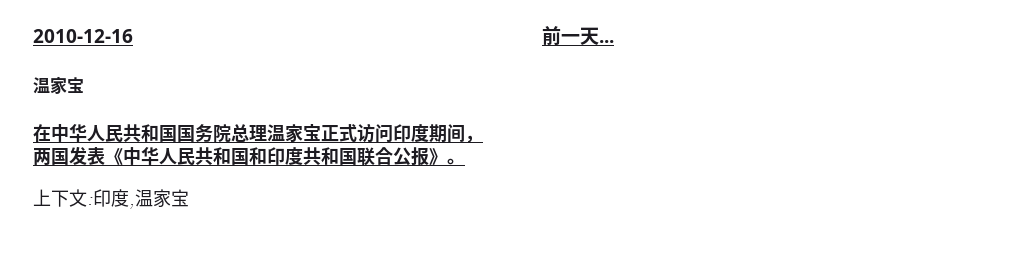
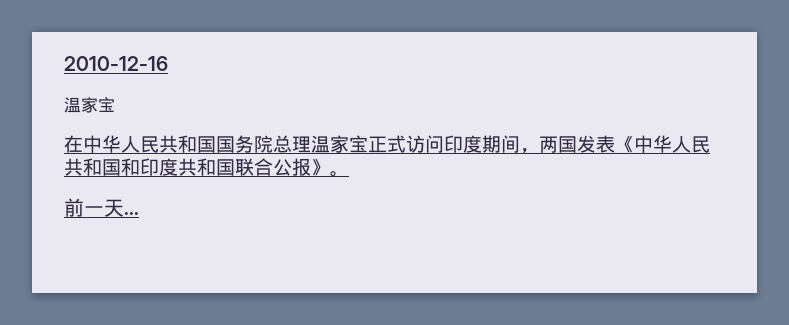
- 上下文:印度,温家宝

